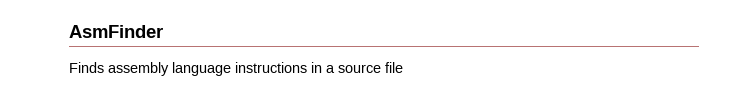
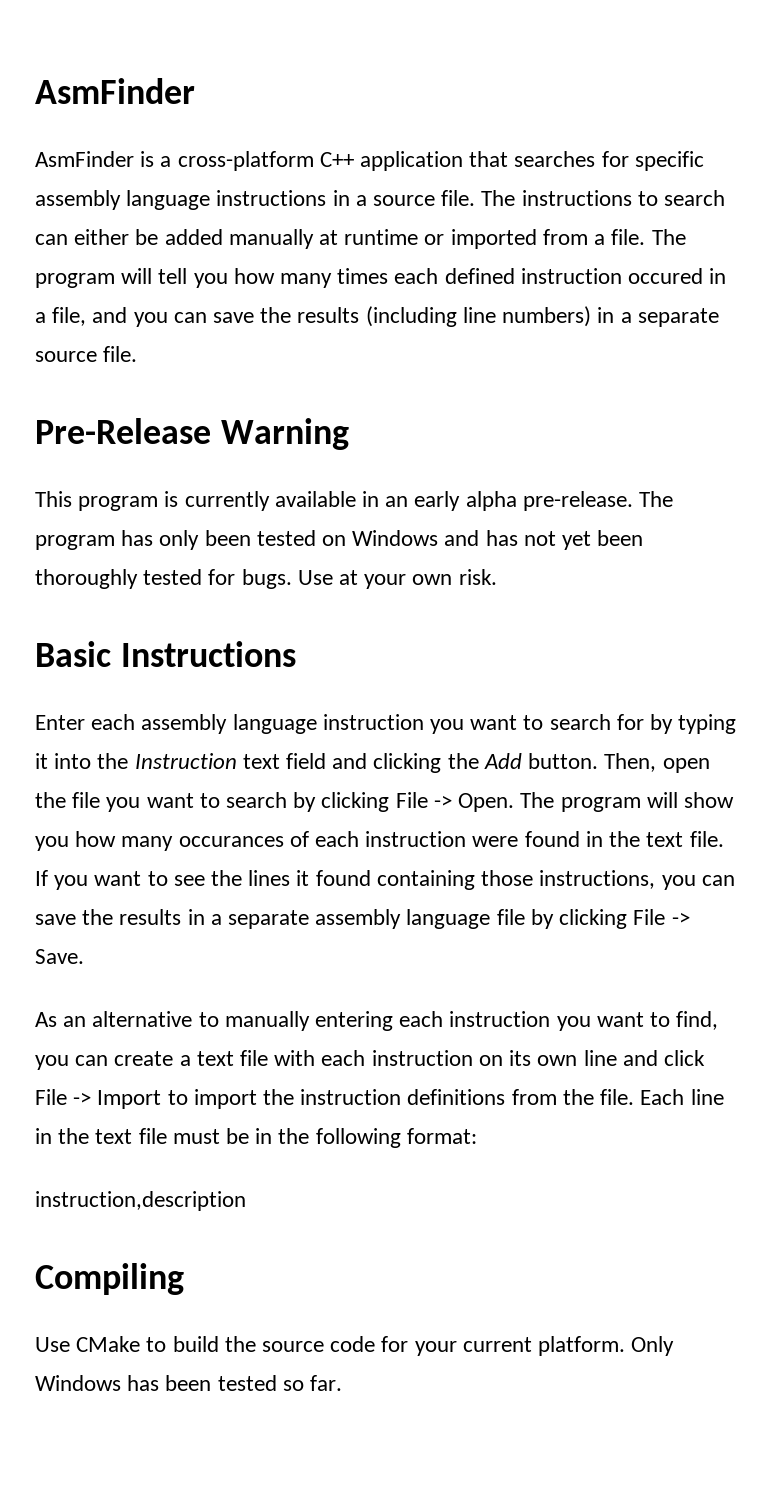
- Finds assembly language instructions in a source file
+ AsmFinder is a cross-platform C++ application that searches for specific assembly language instructions in a source file. The instructions to search can either be added manually at runtime or imported from a file. The program will tell you how many times each defined instruction occured in a file, and you can save the results (including line numbers) in a separate source file.
+ Pre-Release Warning
+ This program is currently available in an early alpha pre-release. The program has only been tested on Windows and has not yet been thoroughly tested for bugs. Use at your own risk.
+ Basic Instructions
+ Enter each assembly language instruction you want to search for by typing it into the Instruction text field and clicking the Add button. Then, open the file you want to search by clicking File -> Open. The program will show you how many occurances of each instruction were found in the text file. If you want to see the lines it found containing those instructions, you can save the results in a separate assembly language file by clicking File -> Save.
+ As an alternative to manually entering each instruction you want to find, you can create a text file with each instruction on its own line and click File -> Import to import the instruction definitions from the file. Each line in the text file must be in the following format:
+ instruction,description
+ Compiling
+ Use CMake to build the source code for your current platform. Only Windows has been tested so far.

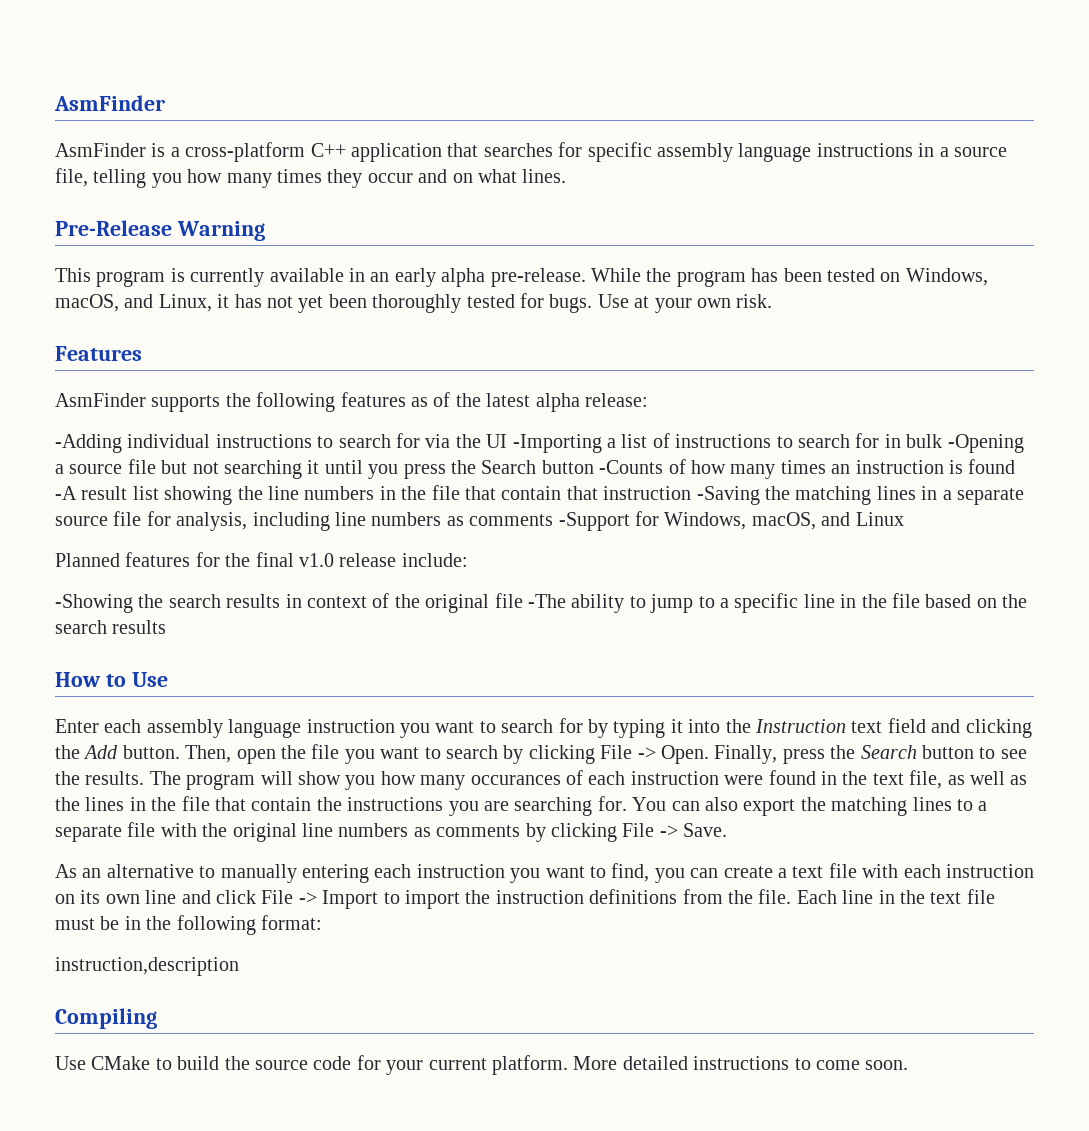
- AsmFinder is a cross-platform C++ application that searches for specific assembly language instructions in a source file. The instructions to search can either be added manually at runtime or imported from a file. The program will tell you how many times each defined instruction occured in a file, and you can save the results (including line numbers) in a separate source file.
+ AsmFinder is a cross-platform C++ application that searches for specific assembly language instructions in a source file, telling you how many times they occur and on what lines.
- The program has only been tested on Windows and has not yet been thoroughly tested for bugs.
+ While the program has been tested on Windows, macOS, and Linux, it has not yet been thoroughly tested for bugs.
- Basic Instructions
+ Features
+ AsmFinder supports the following features as of the latest alpha release:
+ -Adding individual instructions to search for via the UI -Importing a list of instructions to search for in bulk -Opening a source file but not searching it until you press the Search button -Counts of how many times an instruction is found -A result list showing the line numbers in the file that contain that instruction -Saving the matching lines in a separate source file for analysis, including line numbers as comments -Support for Windows, macOS, and Linux
+ Planned features for the final v1.0 release include:
+ -Showing the search results in context of the original file -The ability to jump to a specific line in the file based on the search results
+ How to Use
+ Finally, press the Search button to see the results.
- The program will show you how many occurances of each instruction were found in the text file. If you want to see the lines it found containing those instructions, you can save the results in a separate assembly language file by clicking File -> Save.
+ The program will show you how many occurances of each instruction were found in the text file, as well as the lines in the file that contain the instructions you are searching for. You can also export the matching lines to a separate file with the original line numbers as comments by clicking File -> Save.
- Only Windows has been tested so far.
+ More detailed instructions to come soon.

